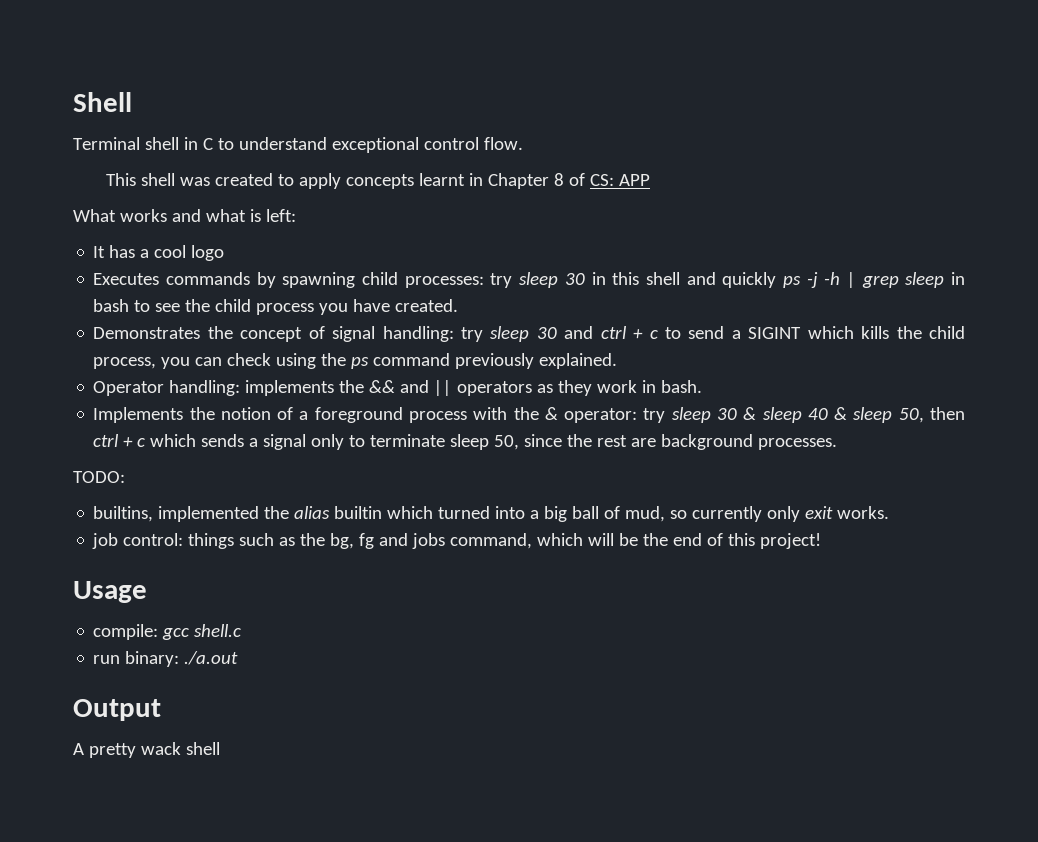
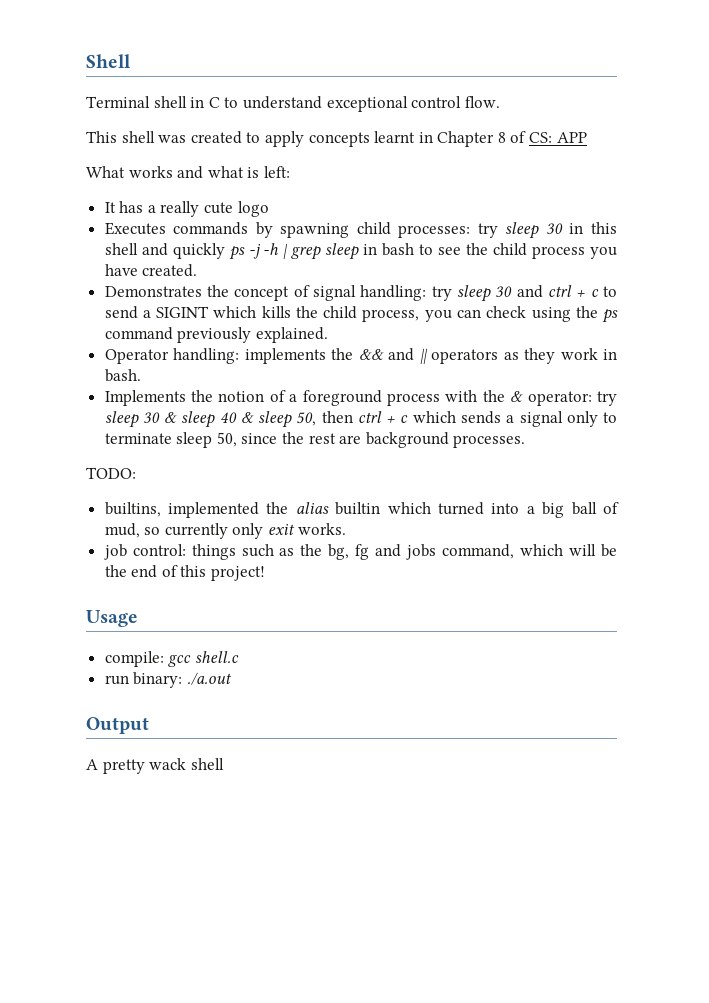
- It has a cool logo
+ It has a really cute logo

